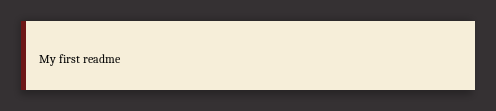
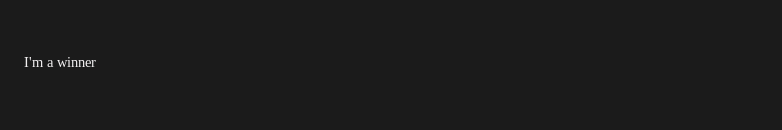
- My first readme
+ I'm a winner

